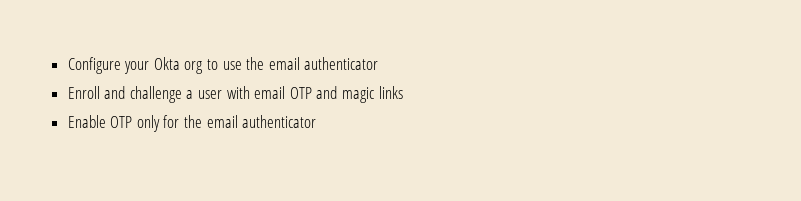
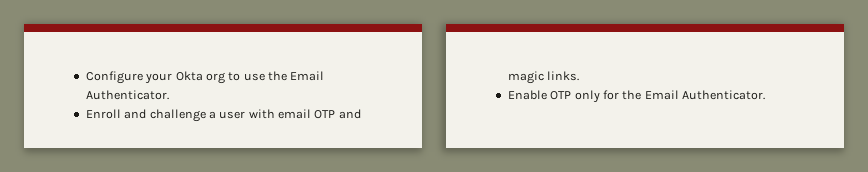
- Configure your Okta org to use the email authenticator
+ Configure your Okta org to use the Email Authenticator.
- Enroll and challenge a user with email OTP and magic links
+ Enroll and challenge a user with email OTP and magic links.
- Enable OTP only for the email authenticator
+ Enable OTP only for the Email Authenticator.

